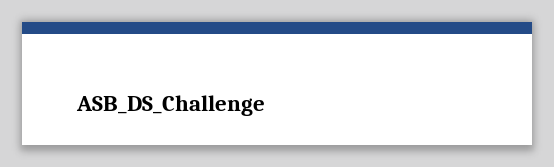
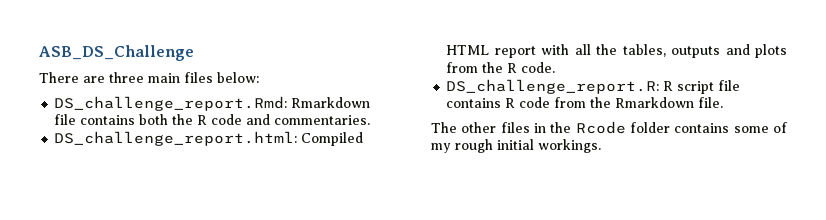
+ There are three main files below:
+ DS_challenge_report.Rmd: Rmarkdown file contains both the R code and commentaries.
+ DS_challenge_report.html: Compiled HTML report with all the tables, outputs and plots from the R code.
+ DS_challenge_report.R: R script file contains R code from the Rmarkdown file.
+ The other files in the Rcode folder contains some of my rough initial workings.

